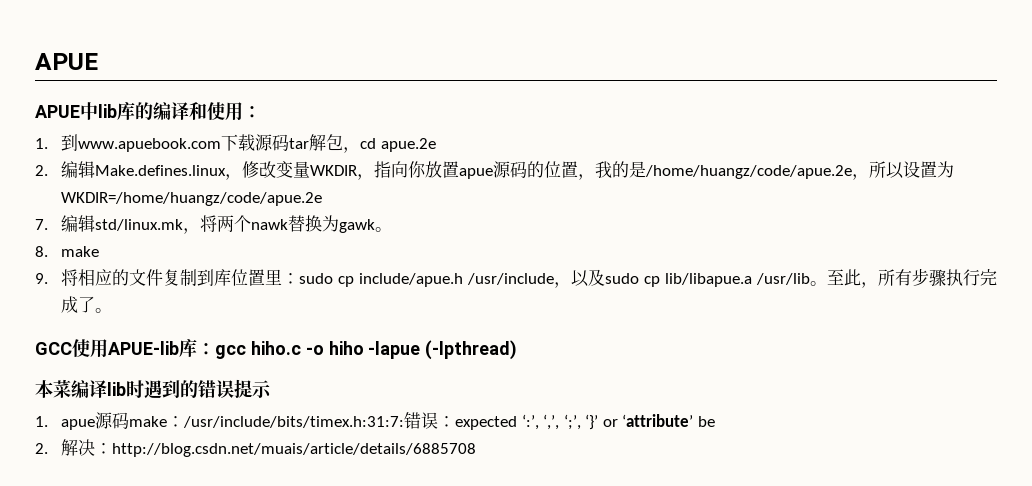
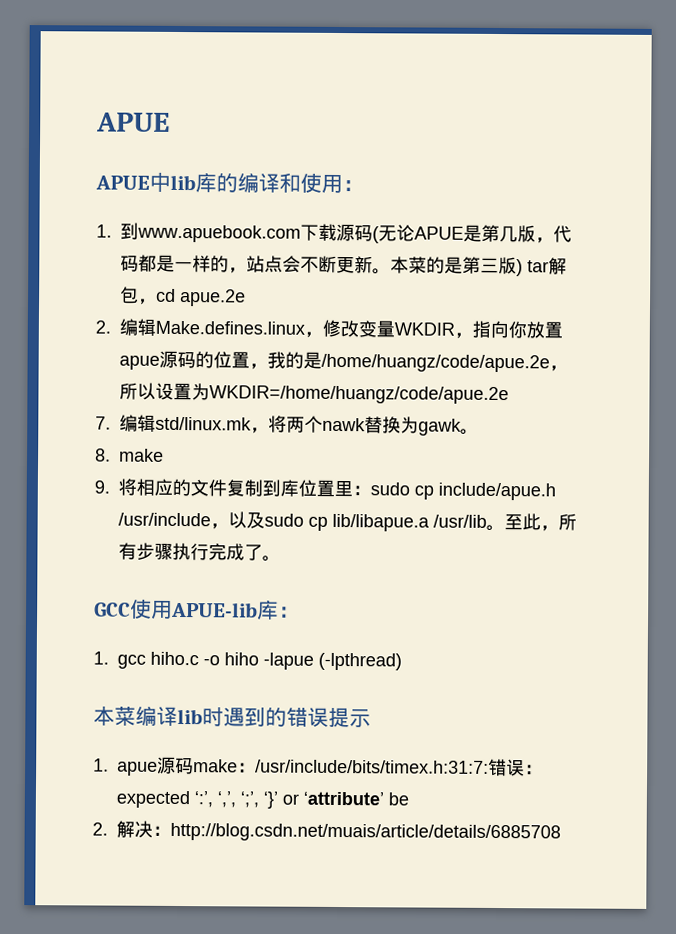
- 1.到www.apuebook.com下载源码tar解包，cd apue.2e
+ 1.到www.apuebook.com下载源码(无论APUE是第几版，代码都是一样的，站点会不断更新。本菜的是第三版) tar解包，cd apue.2e
- GCC使用APUE-lib库：gcc hiho.c -o hiho -lapue (-lpthread)
+ GCC使用APUE-lib库：
+ 1. gcc hiho.c -o hiho -lapue (-lpthread)

